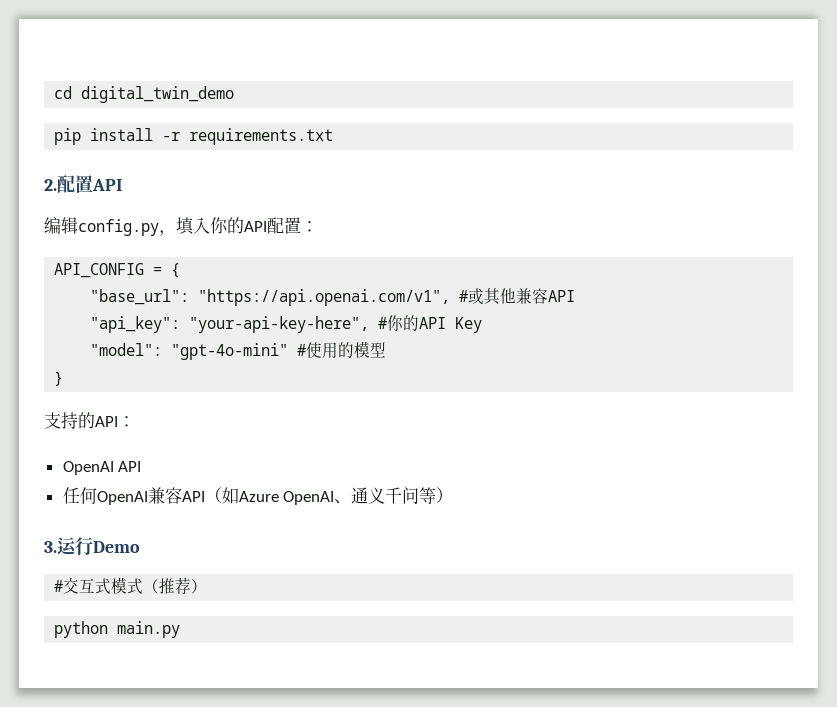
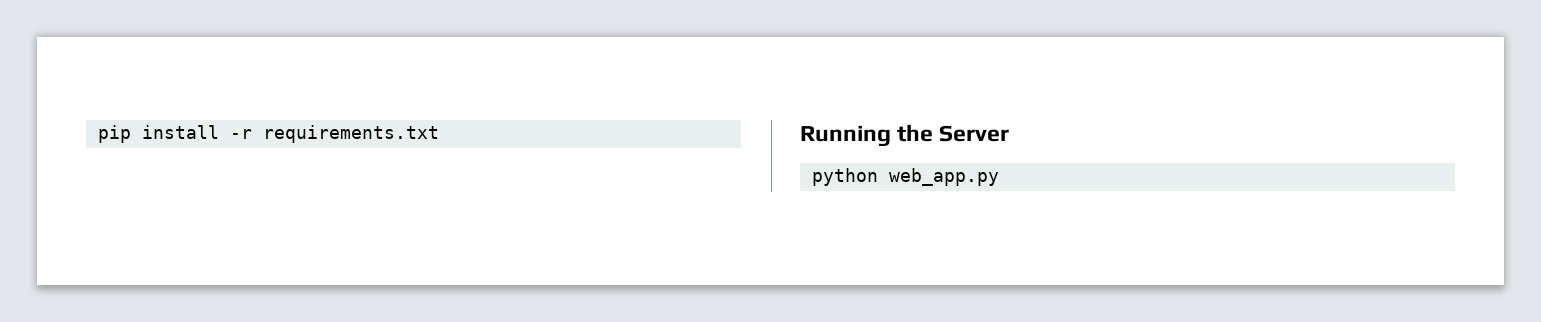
- cd digital_twin_demo
- 2.配置API
- 编辑config.py，填入你的API配置：
- API_CONFIG = {
- "base_url": "https://api.openai.com/v1", #或其他兼容API
- "api_key": "your-api-key-here", #你的API Key
- "model": "gpt-4o-mini" #使用的模型
- }
- 支持的API：
- OpenAI API
- 任何OpenAI兼容API（如Azure OpenAI、通义千问等）
- 3.运行Demo
- #交互式模式（推荐）
+ Running the Server
- python main.py
+ python web_app.py

